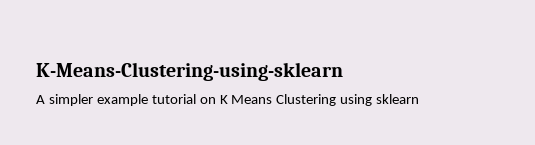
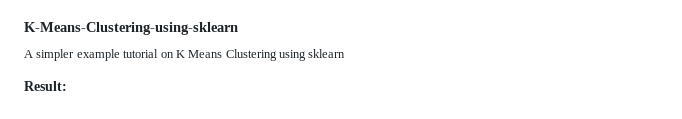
+ Result:

